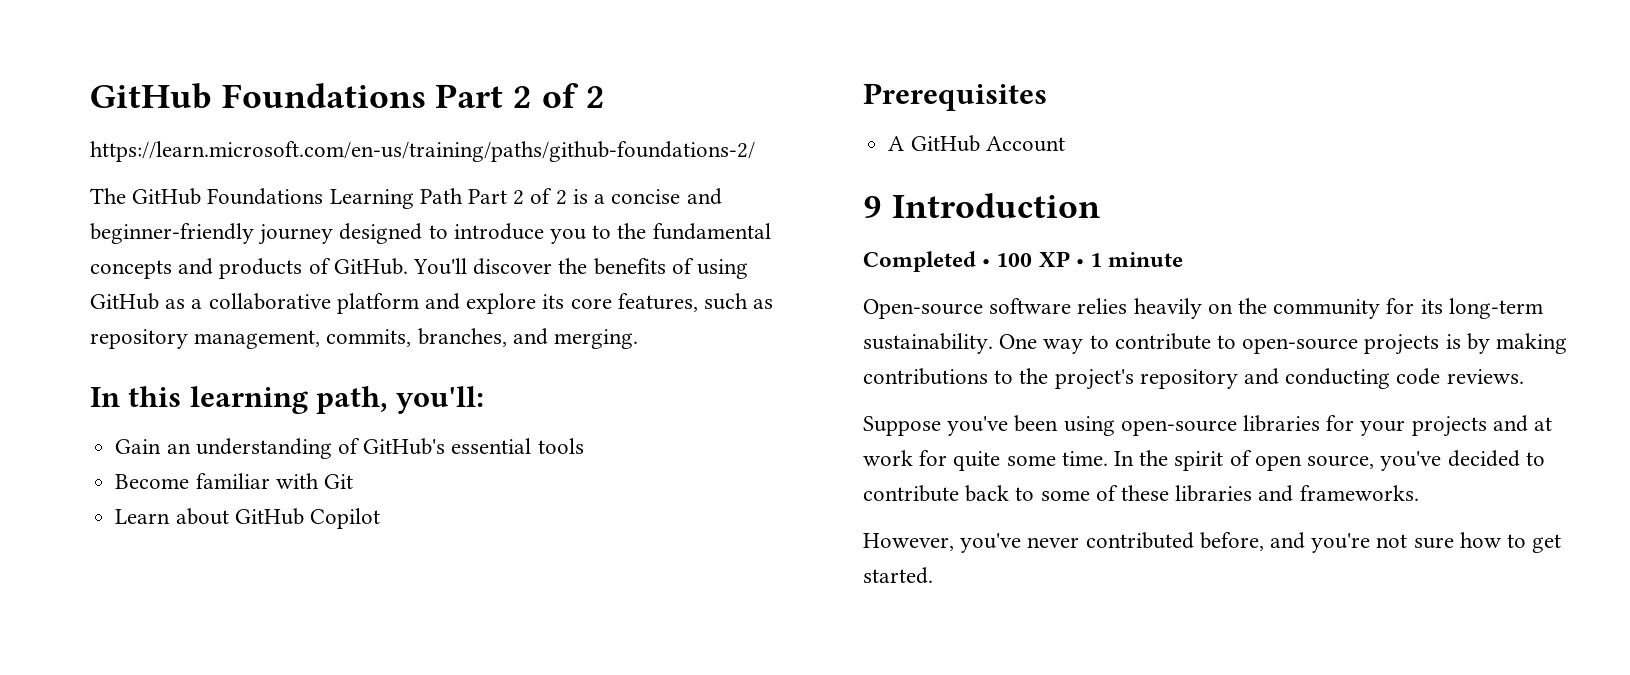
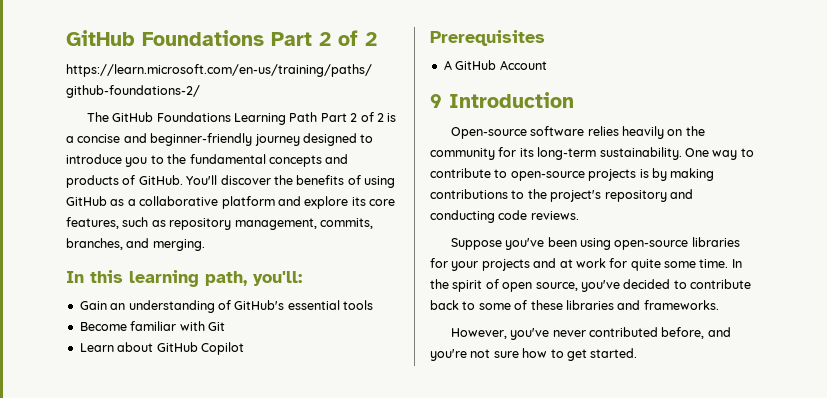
- Completed • 100 XP • 1 minute

